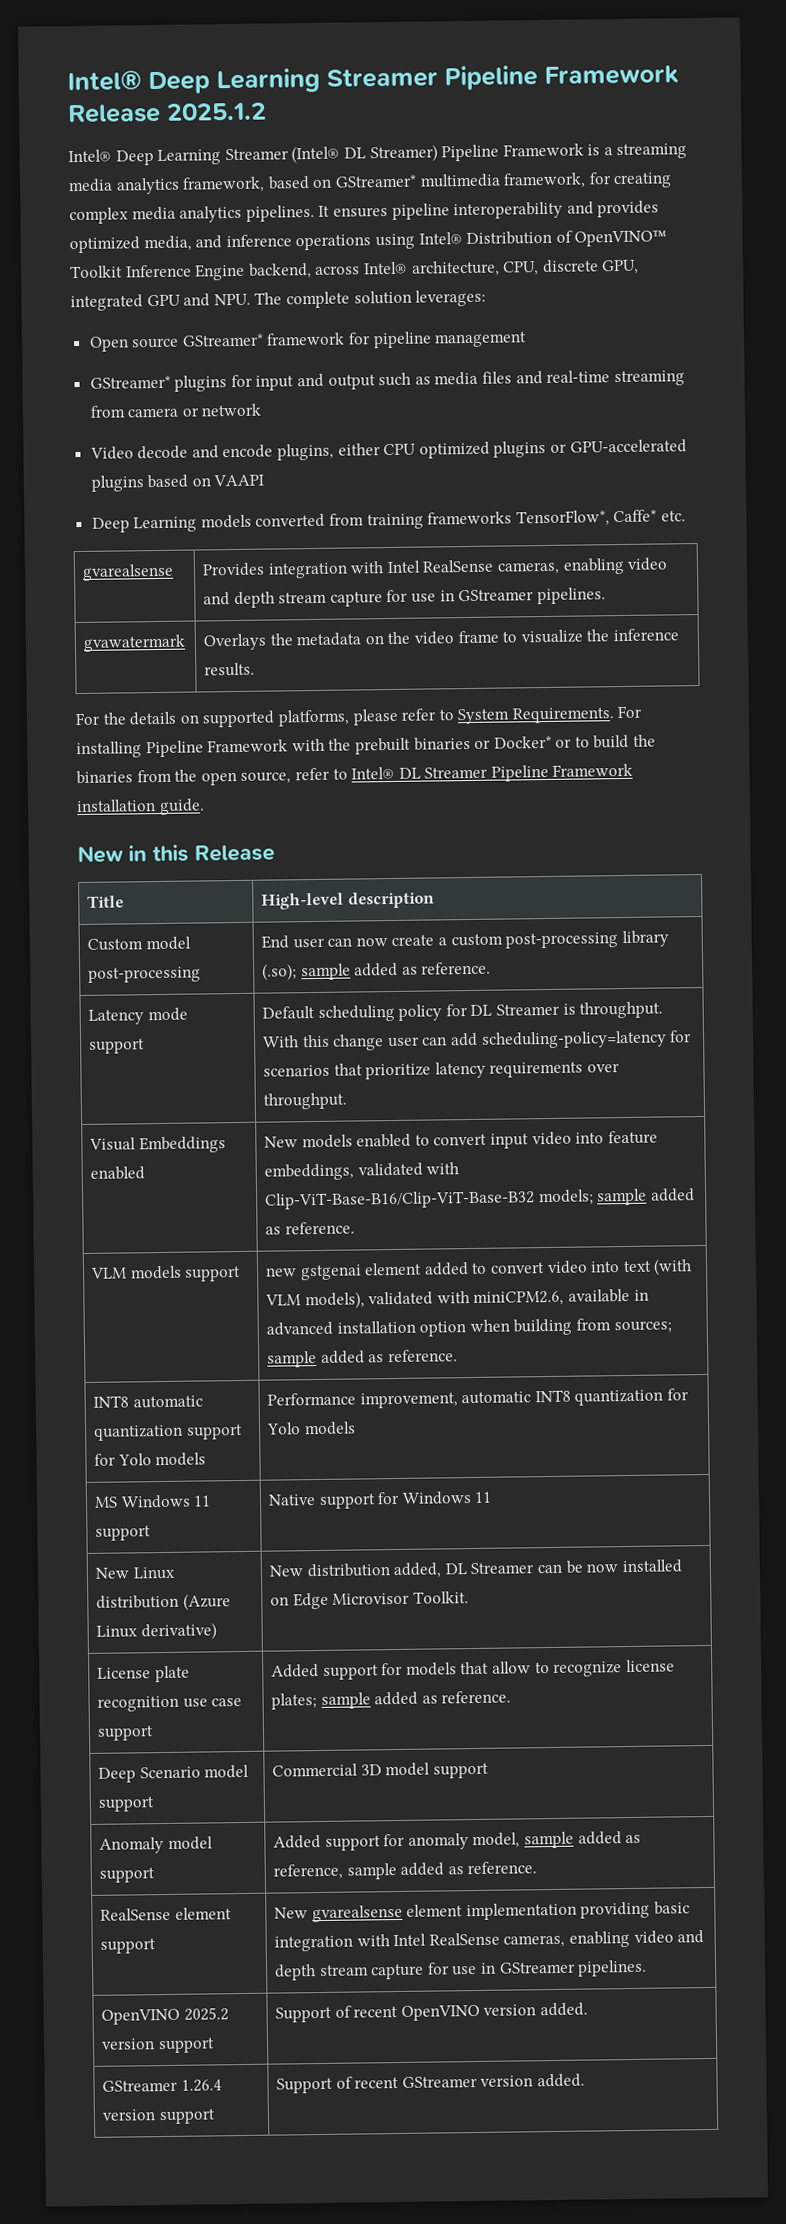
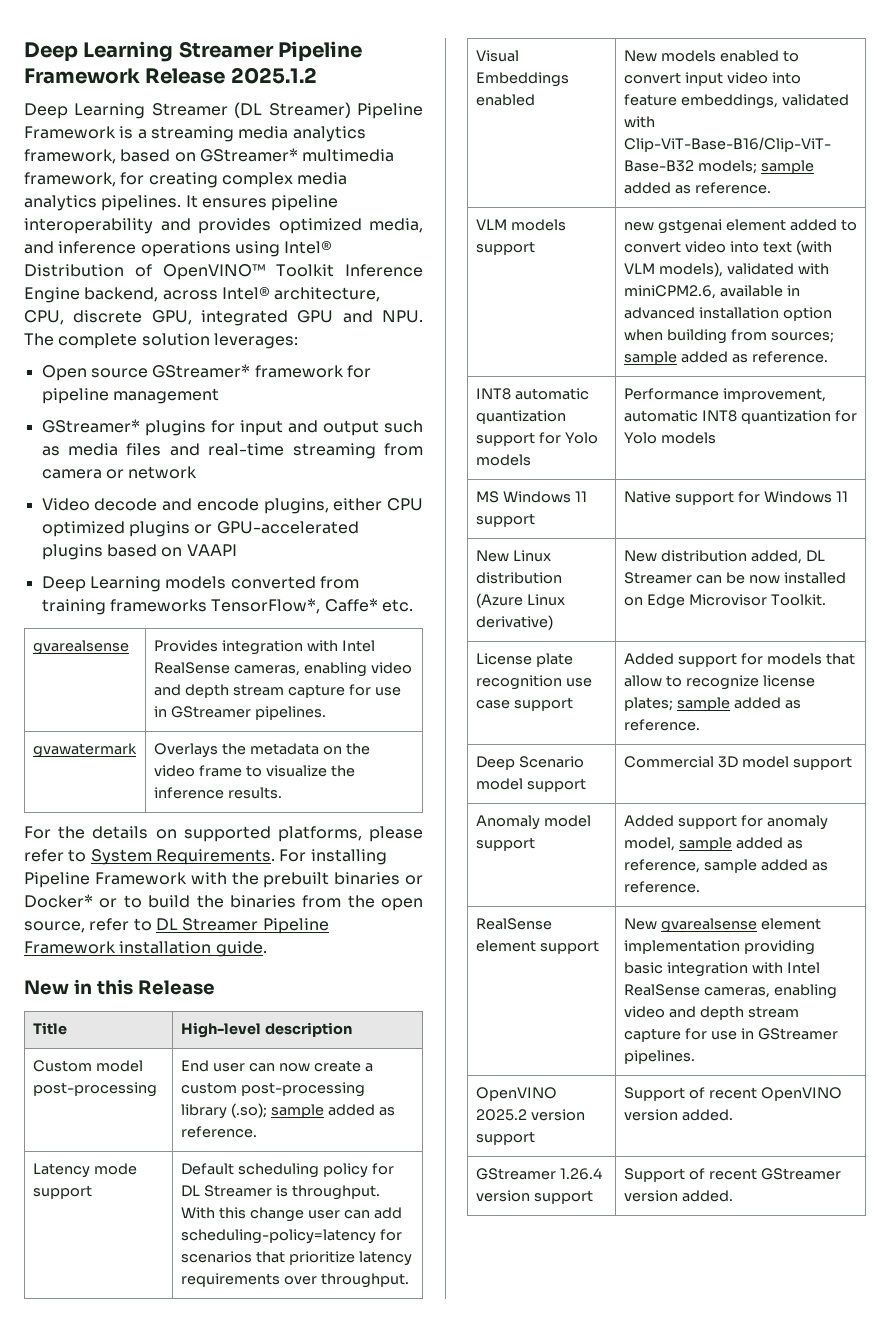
- Intel® Deep Learning Streamer Pipeline Framework Release 2025.1.2
+ Deep Learning Streamer Pipeline Framework Release 2025.1.2
- Intel® Deep Learning Streamer (Intel® DL Streamer) Pipeline Framework is a streaming media analytics framework, based on GStreamer* multimedia framework, for creating complex media analytics pipelines.
+ Deep Learning Streamer (DL Streamer) Pipeline Framework is a streaming media analytics framework, based on GStreamer* multimedia framework, for creating complex media analytics pipelines.
- For installing Pipeline Framework with the prebuilt binaries or Docker* or to build the binaries from the open source, refer to Intel® DL Streamer Pipeline Framework installation guide.
+ For installing Pipeline Framework with the prebuilt binaries or Docker* or to build the binaries from the open source, refer to DL Streamer Pipeline Framework installation guide.

